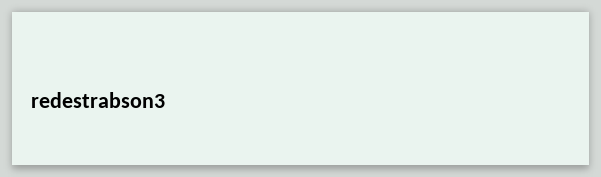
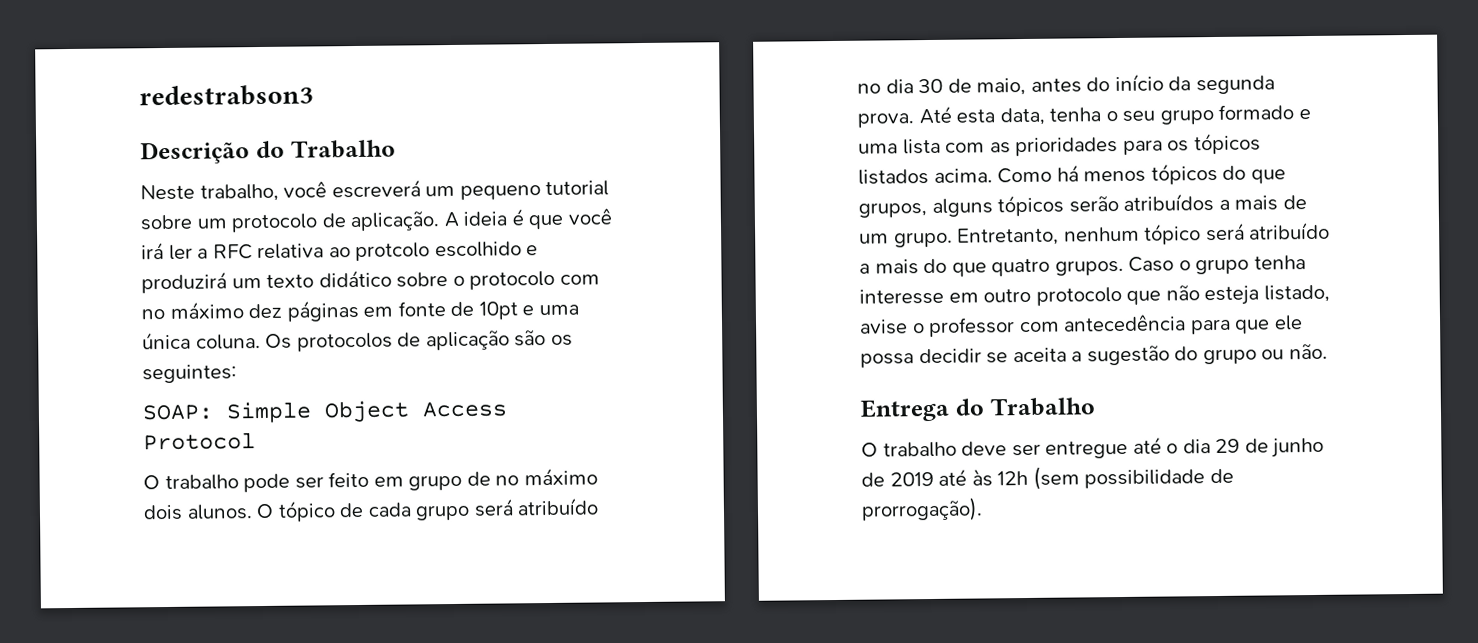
+ Descrição do Trabalho
+ Neste trabalho, você escreverá um pequeno tutorial sobre um protocolo de aplicação. A ideia é que você irá ler a RFC relativa ao protcolo escolhido e produzirá um texto didático sobre o protocolo com no máximo dez páginas em fonte de 10pt e uma única coluna. Os protocolos de aplicação são os seguintes:
+ SOAP: Simple Object Access Protocol
+ O trabalho pode ser feito em grupo de no máximo dois alunos. O tópico de cada grupo será atribuído no dia 30 de maio, antes do início da segunda prova. Até esta data, tenha o seu grupo formado e uma lista com as prioridades para os tópicos listados acima. Como há menos tópicos do que grupos, alguns tópicos serão atribuídos a mais de um grupo. Entretanto, nenhum tópico será atribuído a mais do que quatro grupos. Caso o grupo tenha interesse em outro protocolo que não esteja listado, avise o professor com antecedência para que ele possa decidir se aceita a sugestão do grupo ou não.
+ Entrega do Trabalho
+ O trabalho deve ser entregue até o dia 29 de junho de 2019 até às 12h (sem possibilidade de prorrogação).

